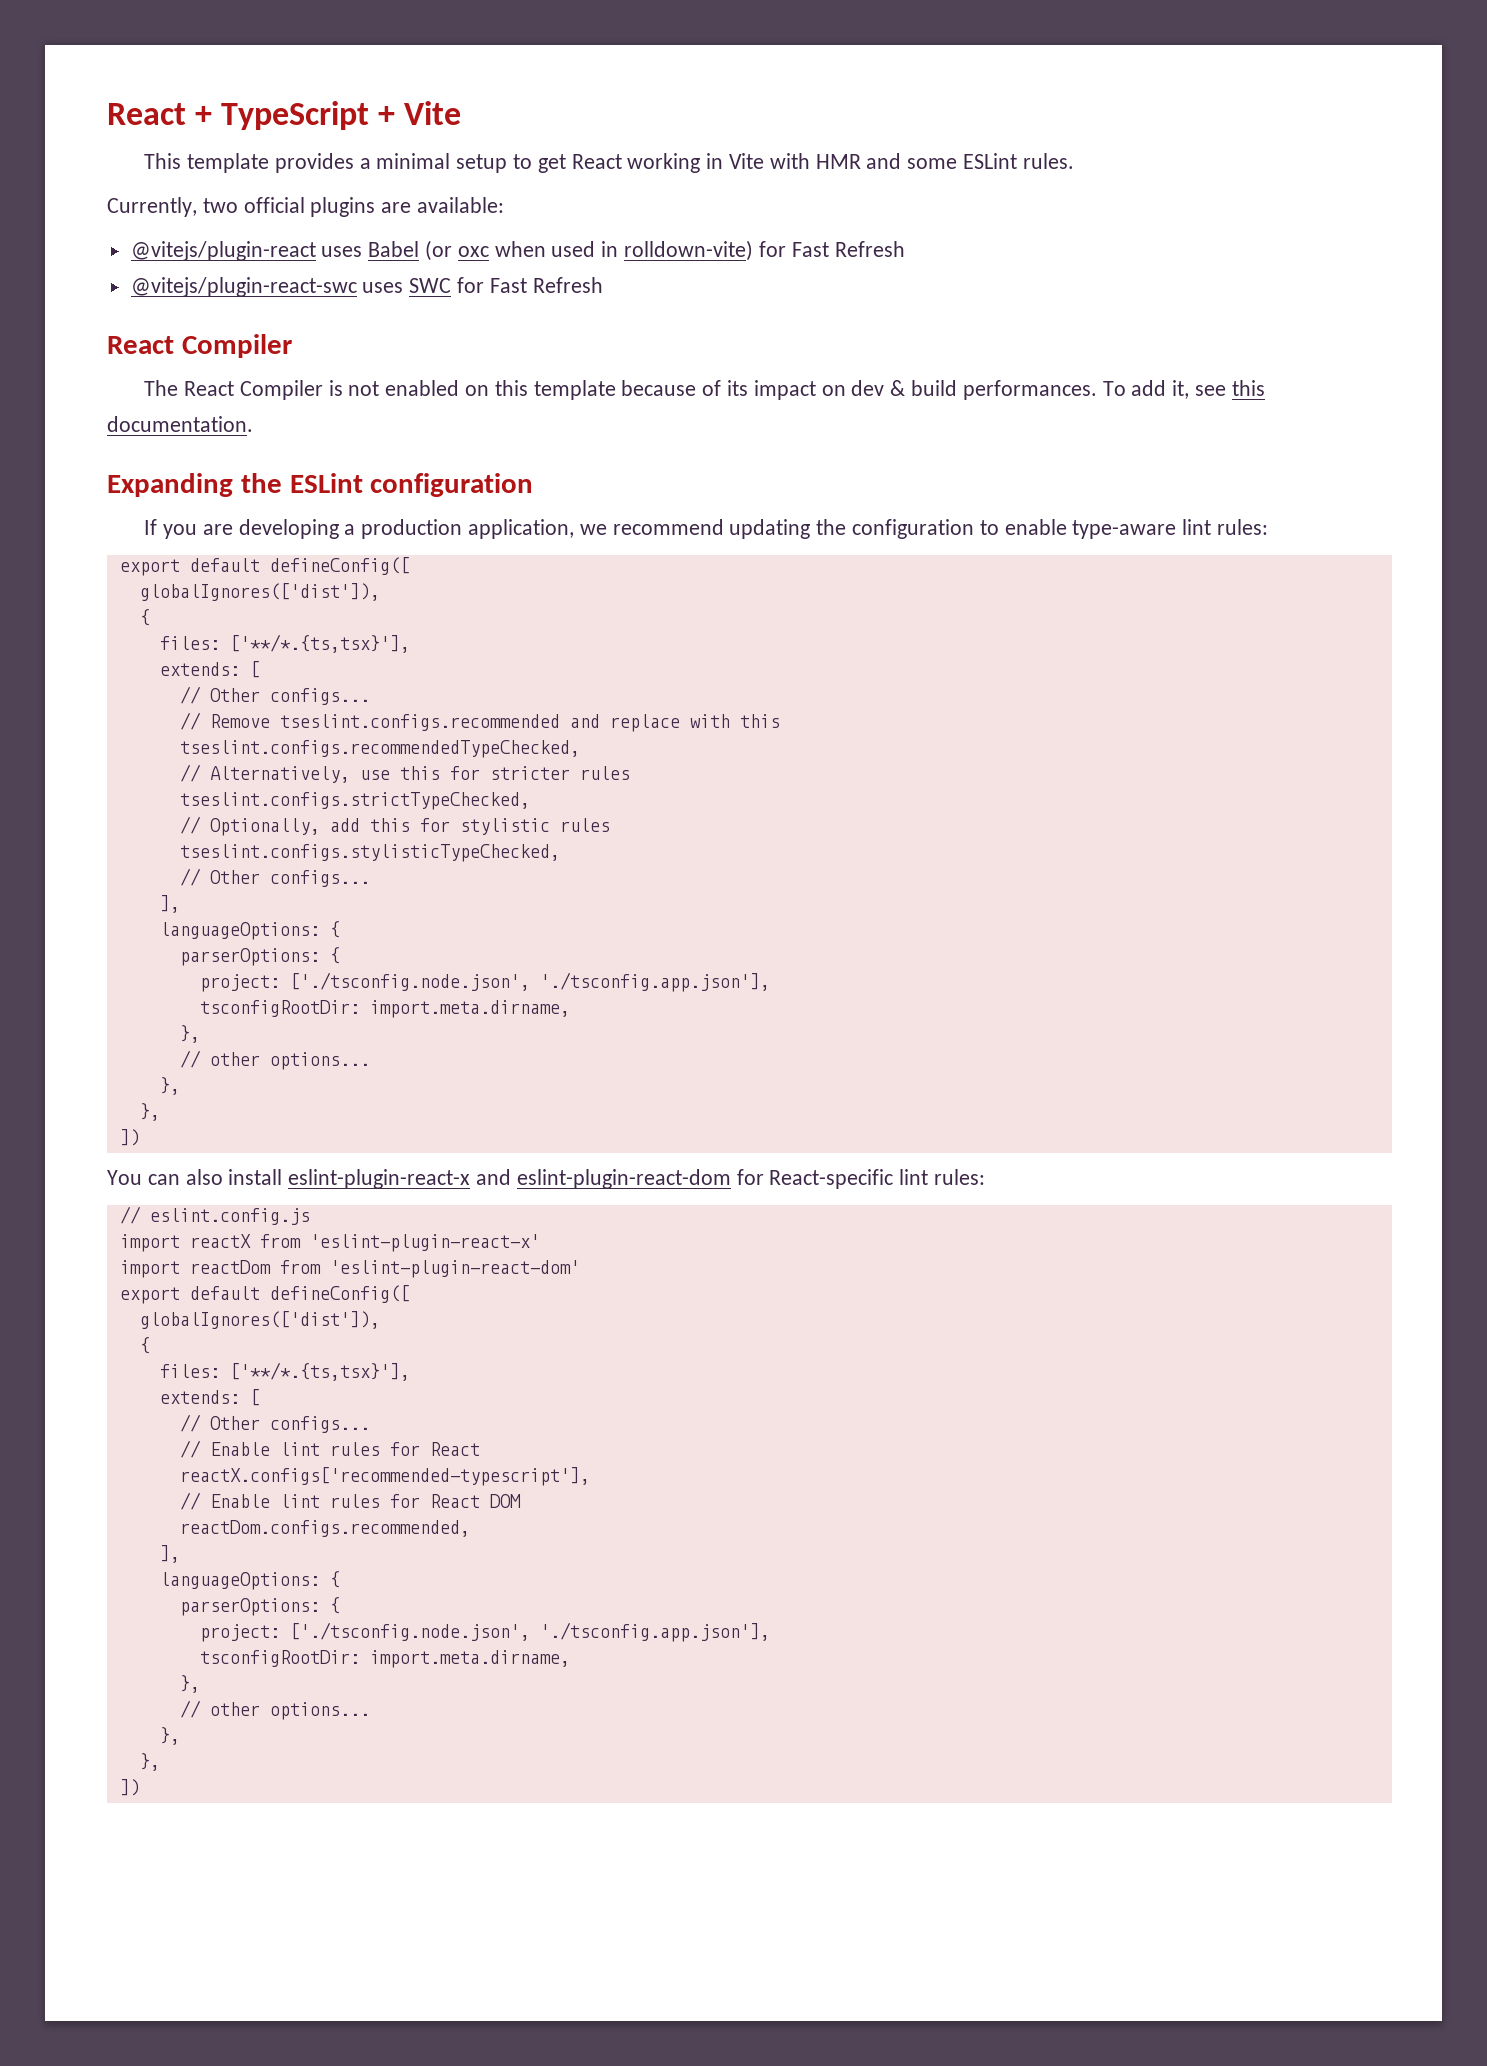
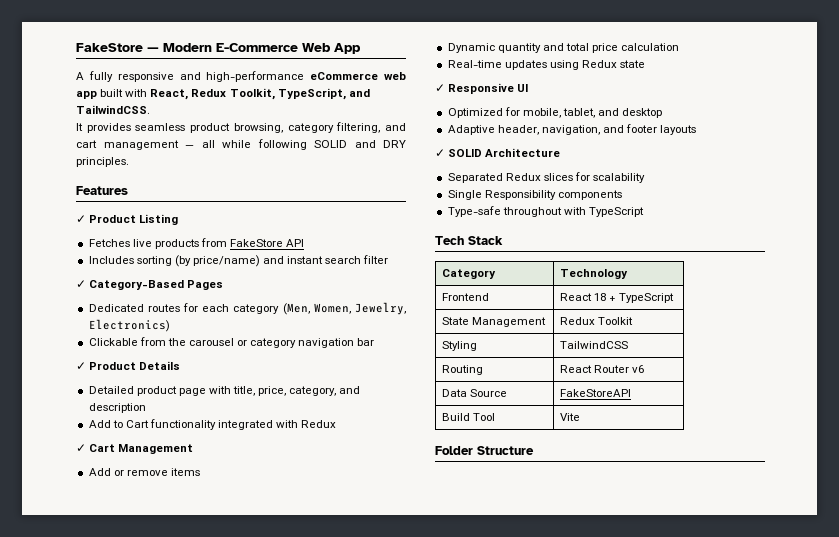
- React + TypeScript + Vite
- This template provides a minimal setup to get React working in Vite with HMR and some ESLint rules.
- Currently, two official plugins are available:
- @vitejs/plugin-react uses Babel (or oxc when used in rolldown-vite) for Fast Refresh
- @vitejs/plugin-react-swc uses SWC for Fast Refresh
- React Compiler
- The React Compiler is not enabled on this template because of its impact on dev & build performances. To add it, see this documentation.
- Expanding the ESLint configuration
- If you are developing a production application, we recommend updating the configuration to enable type-aware lint rules:
- export default defineConfig([
- globalIgnores(['dist']),
- {
- files: ['**/*.{ts,tsx}'],
- extends: [
- // Other configs...
- // Remove tseslint.configs.recommended and replace with this
- tseslint.configs.recommendedTypeChecked,
- // Alternatively, use this for stricter rules
- tseslint.configs.strictTypeChecked,
- // Optionally, add this for stylistic rules
- tseslint.configs.stylisticTypeChecked,
- // Other configs...
- ],
- languageOptions: {
- parserOptions: {
- project: ['./tsconfig.node.json', './tsconfig.app.json'],
- tsconfigRootDir: import.meta.dirname,
- },
- // other options...
- },
- },
- ])
- You can also install eslint-plugin-react-x and eslint-plugin-react-dom for React-specific lint rules:
- // eslint.config.js
- import reactX from 'eslint-plugin-react-x'
- import reactDom from 'eslint-plugin-react-dom'
- export default defineConfig([
- globalIgnores(['dist']),
- {
- files: ['**/*.{ts,tsx}'],
- extends: [
- // Other configs...
- // Enable lint rules for React
- reactX.configs['recommended-typescript'],
- // Enable lint rules for React DOM
- reactDom.configs.recommended,
- ],
- languageOptions: {
- parserOptions: {
- project: ['./tsconfig.node.json', './tsconfig.app.json'],
- tsconfigRootDir: import.meta.dirname,
- },
- // other options...
- },
- },
- ])
+ FakeStore — Modern E-Commerce Web App
+ A fully responsive and high-performance eCommerce web app built with React, Redux Toolkit, TypeScript, and TailwindCSS.
+ It provides seamless product browsing, category filtering, and cart management — all while following SOLID and DRY principles.
+ Features
+ ✓ Product Listing
+ Fetches live products from FakeStore API
+ Includes sorting (by price/name) and instant search filter
+ ✓ Category-Based Pages
+ Dedicated routes for each category (Men, Women, Jewelry, Electronics)
+ Clickable from the carousel or category navigation bar
+ ✓ Product Details
+ Detailed product page with title, price, category, and description
+ Add to Cart functionality integrated with Redux
+ ✓ Cart Management
+ Add or remove items
+ Dynamic quantity and total price calculation
+ Real-time updates using Redux state
+ ✓ Responsive UI
+ Optimized for mobile, tablet, and desktop
+ Adaptive header, navigation, and footer layouts
+ ✓ SOLID Architecture
+ Separated Redux slices for scalability
+ Single Responsibility components
+ Type-safe throughout with TypeScript
+ Tech Stack
+ Category | Technology
+ Frontend | React 18 + TypeScript
+ State Management | Redux Toolkit
+ Styling | TailwindCSS
+ Routing | React Router v6
+ Data Source | FakeStoreAPI
+ Build Tool | Vite
+ Folder Structure

